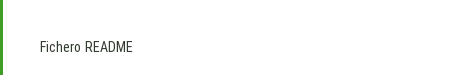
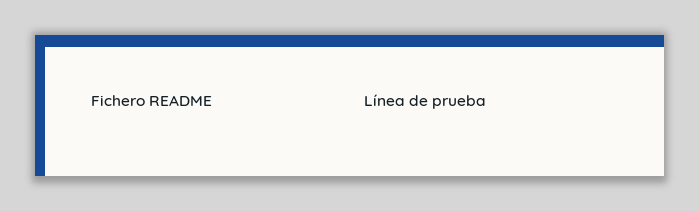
+ Línea de prueba

